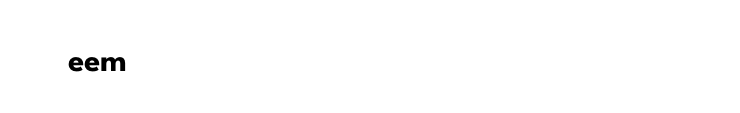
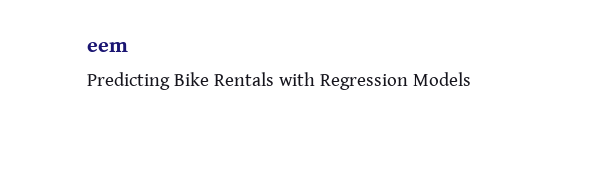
+ Predicting Bike Rentals with Regression Models

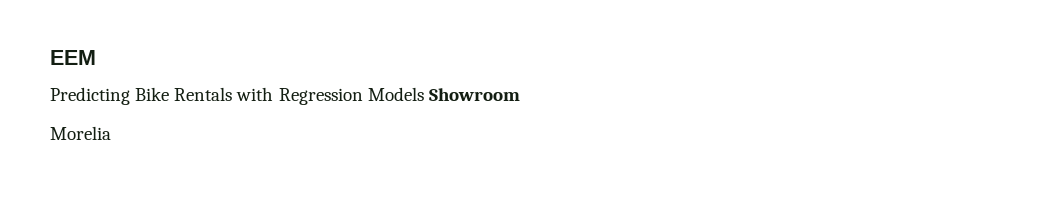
- eem
+ EEM
- Predicting Bike Rentals with Regression Models
+ Predicting Bike Rentals with Regression Models Showroom
+ Morelia

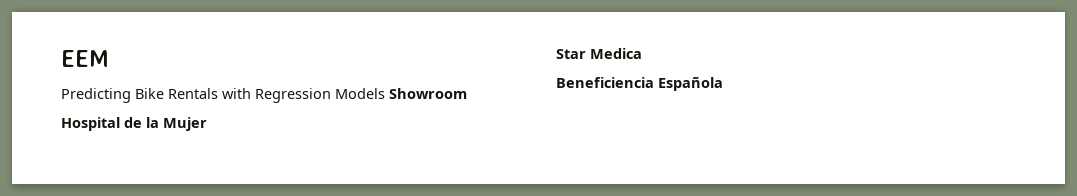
- Morelia
+ Hospital de la Mujer
+ Star Medica
+ Beneficiencia Española

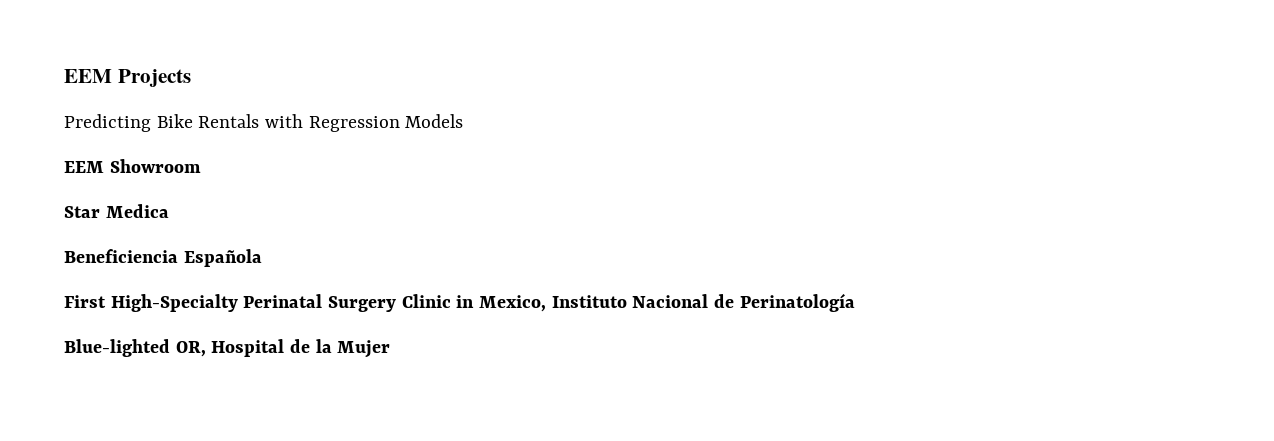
- EEM
+ EEM Projects
- Predicting Bike Rentals with Regression Models Showroom
+ Predicting Bike Rentals with Regression Models
+ EEM Showroom
- Hospital de la Mujer
+ First High-Specialty Perinatal Surgery Clinic in Mexico, Instituto Nacional de Perinatología
+ Blue-lighted OR, Hospital de la Mujer

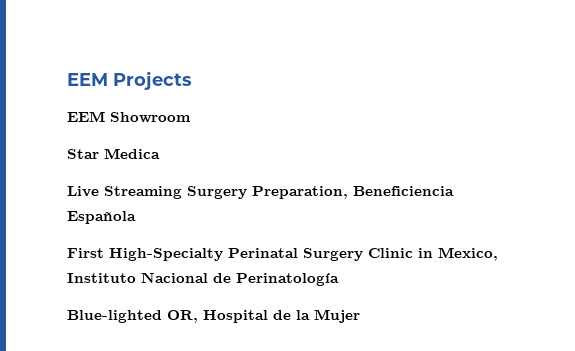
- Predicting Bike Rentals with Regression Models
- Beneficiencia Española
+ Live Streaming Surgery Preparation, Beneficiencia Española

